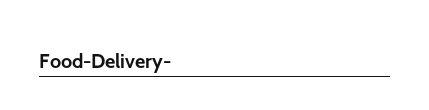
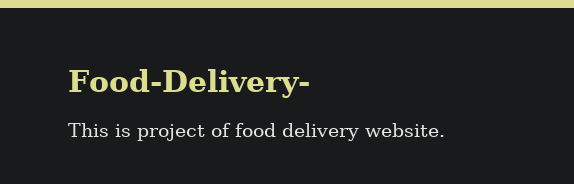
+ This is project of food delivery website.

